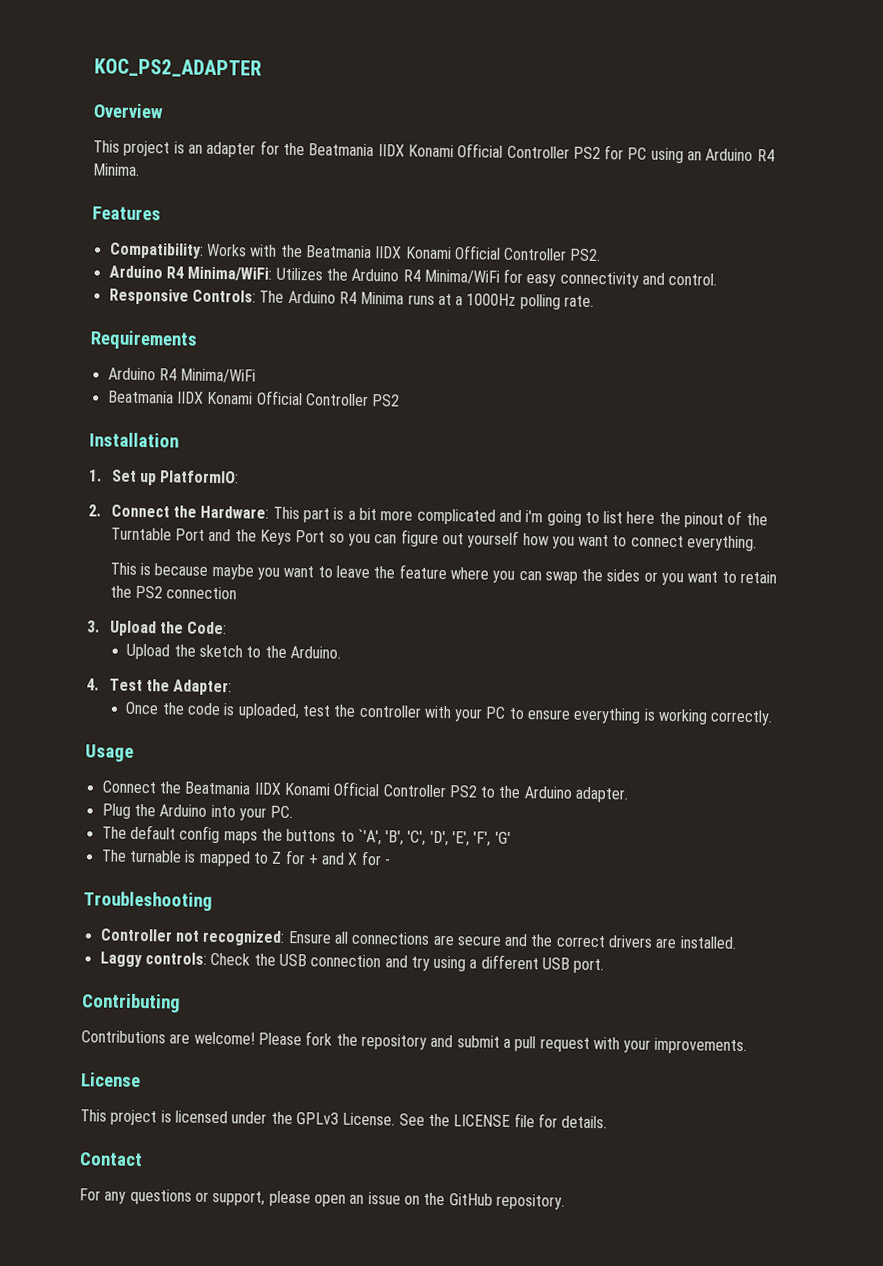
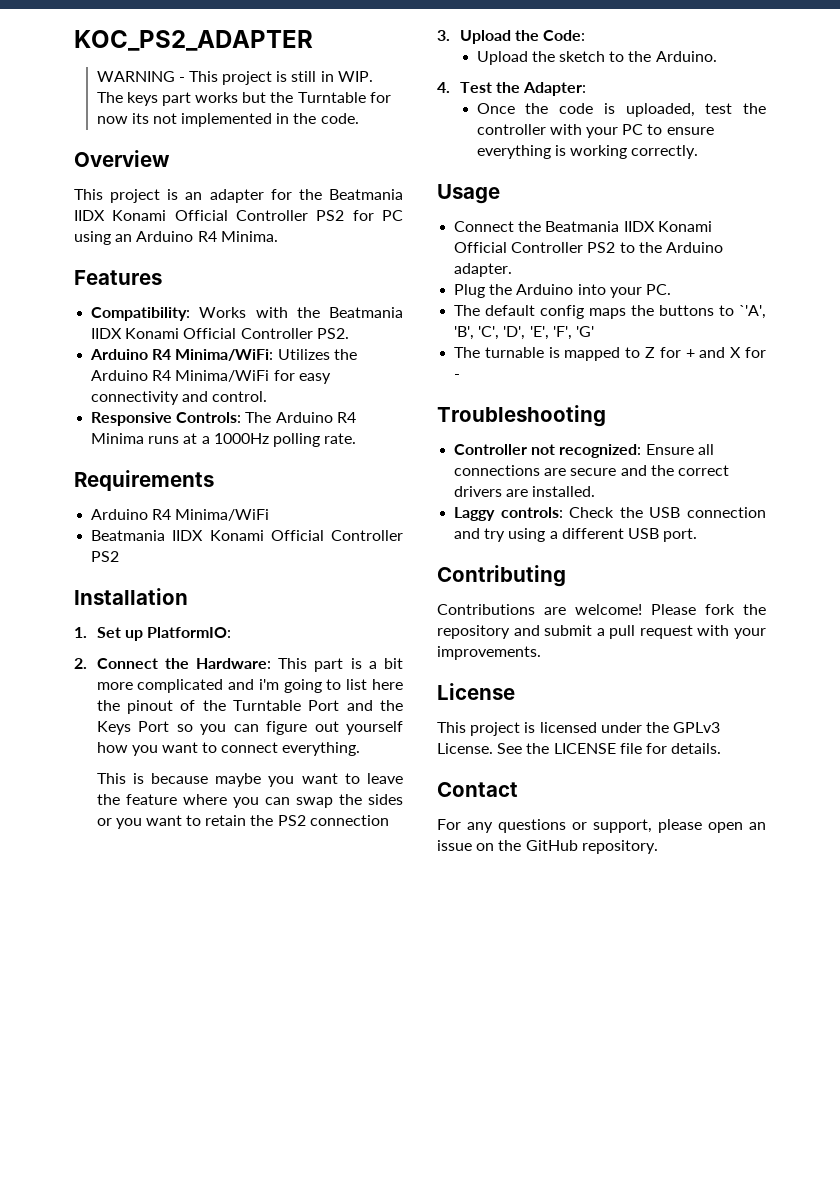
+ WARNING - This project is still in WIP. The keys part works but the Turntable for now its not implemented in the code.

